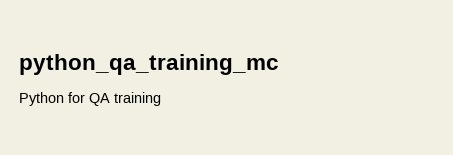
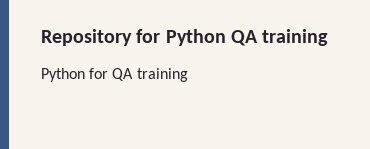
- python_qa_training_mc
+ Repository for Python QA training

